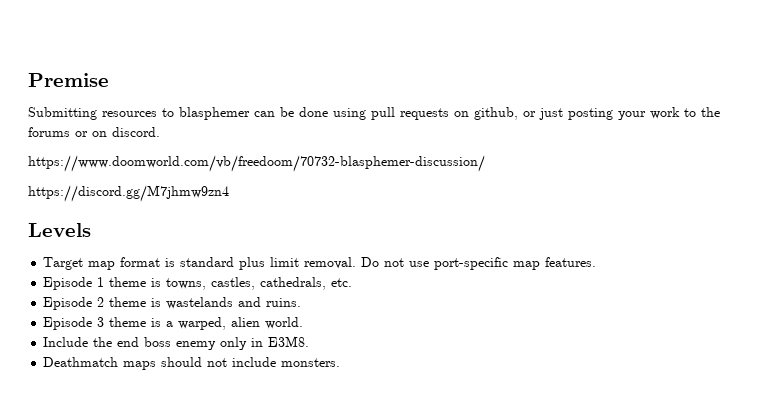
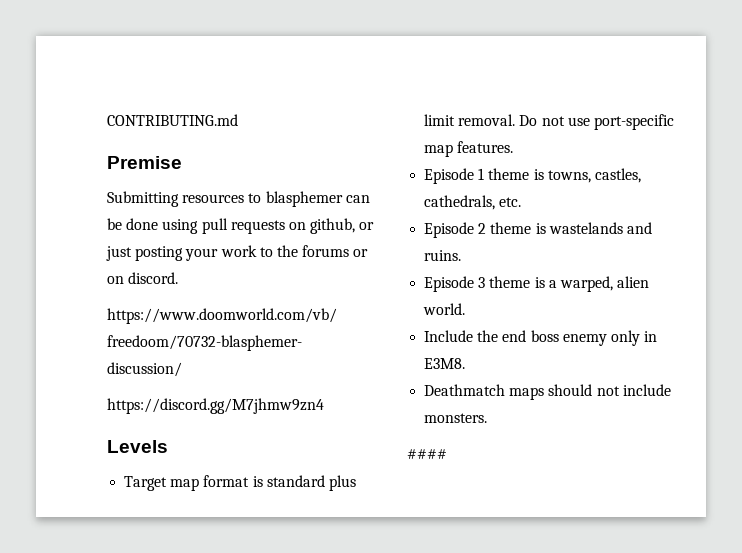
+ CONTRIBUTING.md
+ ####

